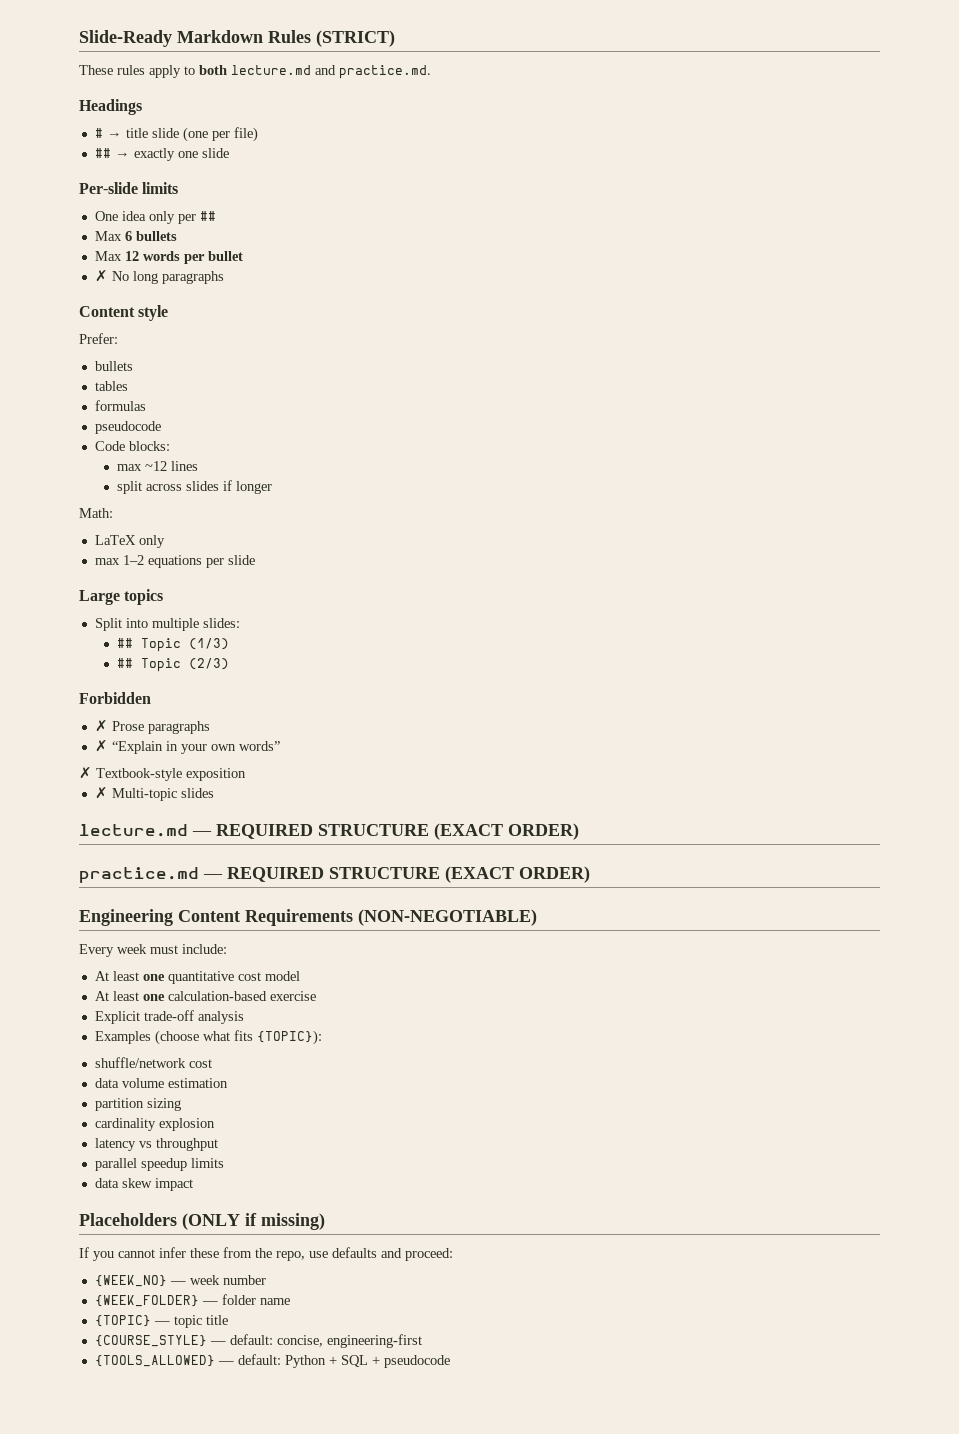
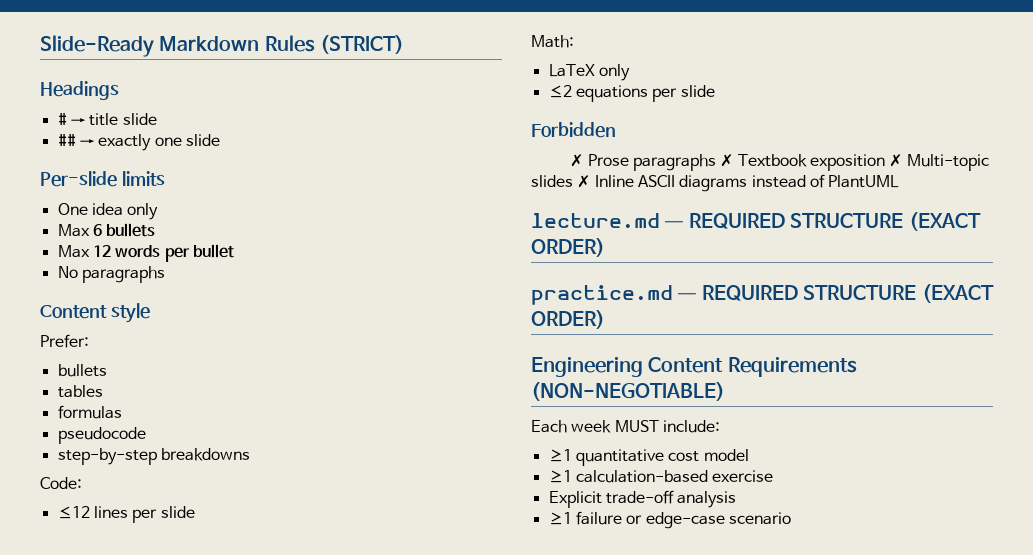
- These rules apply to both lecture.md and practice.md.
- # → title slide (one per file)
+ # → title slide
- One idea only per ##
+ One idea only
- ✗ No long paragraphs
+ No paragraphs
- Code blocks:
- max ~12 lines
- split across slides if longer
+ step-by-step breakdowns
+ Code:
+ ≤12 lines per slide
- max 1–2 equations per slide
+ ≤2 equations per slide
- Large topics
- Split into multiple slides:
- ## Topic (1/3)
- ## Topic (2/3)
  Forbidden
- ✗ Prose paragraphs
- ✗ “Explain in your own words”
- ✗ Textbook-style exposition
- ✗ Multi-topic slides
+ ✗ Prose paragraphs ✗ Textbook exposition ✗ Multi-topic slides ✗ Inline ASCII diagrams instead of PlantUML
- Every week must include:
- At least one quantitative cost model
+ Each week MUST include:
+ ≥1 quantitative cost model
- At least one calculation-based exercise
+ ≥1 calculation-based exercise
- Examples (choose what fits {TOPIC}):
- shuffle/network cost
- data volume estimation
- partition sizing
- cardinality explosion
- latency vs throughput
- parallel speedup limits
- data skew impact
- Placeholders (ONLY if missing)
- If you cannot infer these from the repo, use defaults and proceed:
- {WEEK_NO} — week number
- {WEEK_FOLDER} — folder name
- {TOPIC} — topic title
- {COURSE_STYLE} — default: concise, engineering-first
- {TOOLS_ALLOWED} — default: Python + SQL + pseudocode
+ ≥1 failure or edge-case scenario

